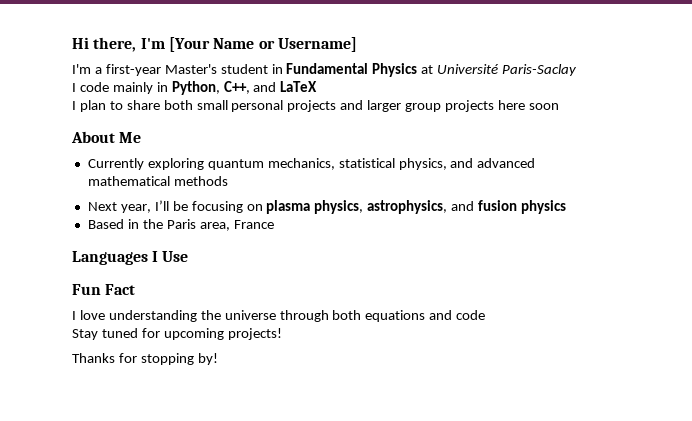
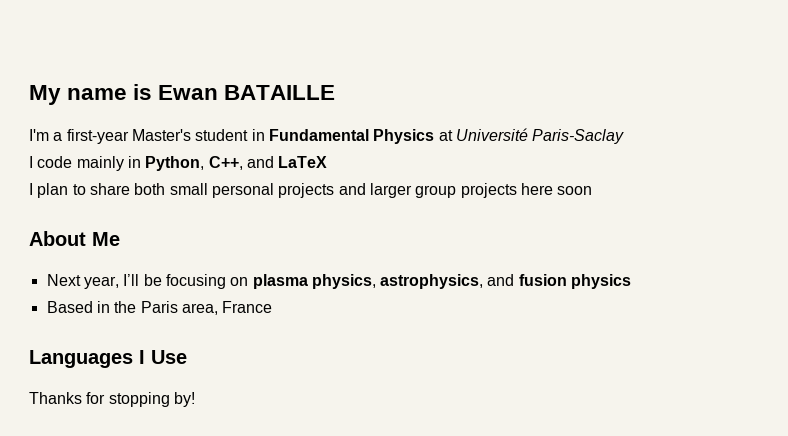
- Hi there, I'm [Your Name or Username]
+ My name is Ewan BATAILLE
- Currently exploring quantum mechanics, statistical physics, and advanced mathematical methods
- Fun Fact
- I love understanding the universe through both equations and code
- Stay tuned for upcoming projects!

